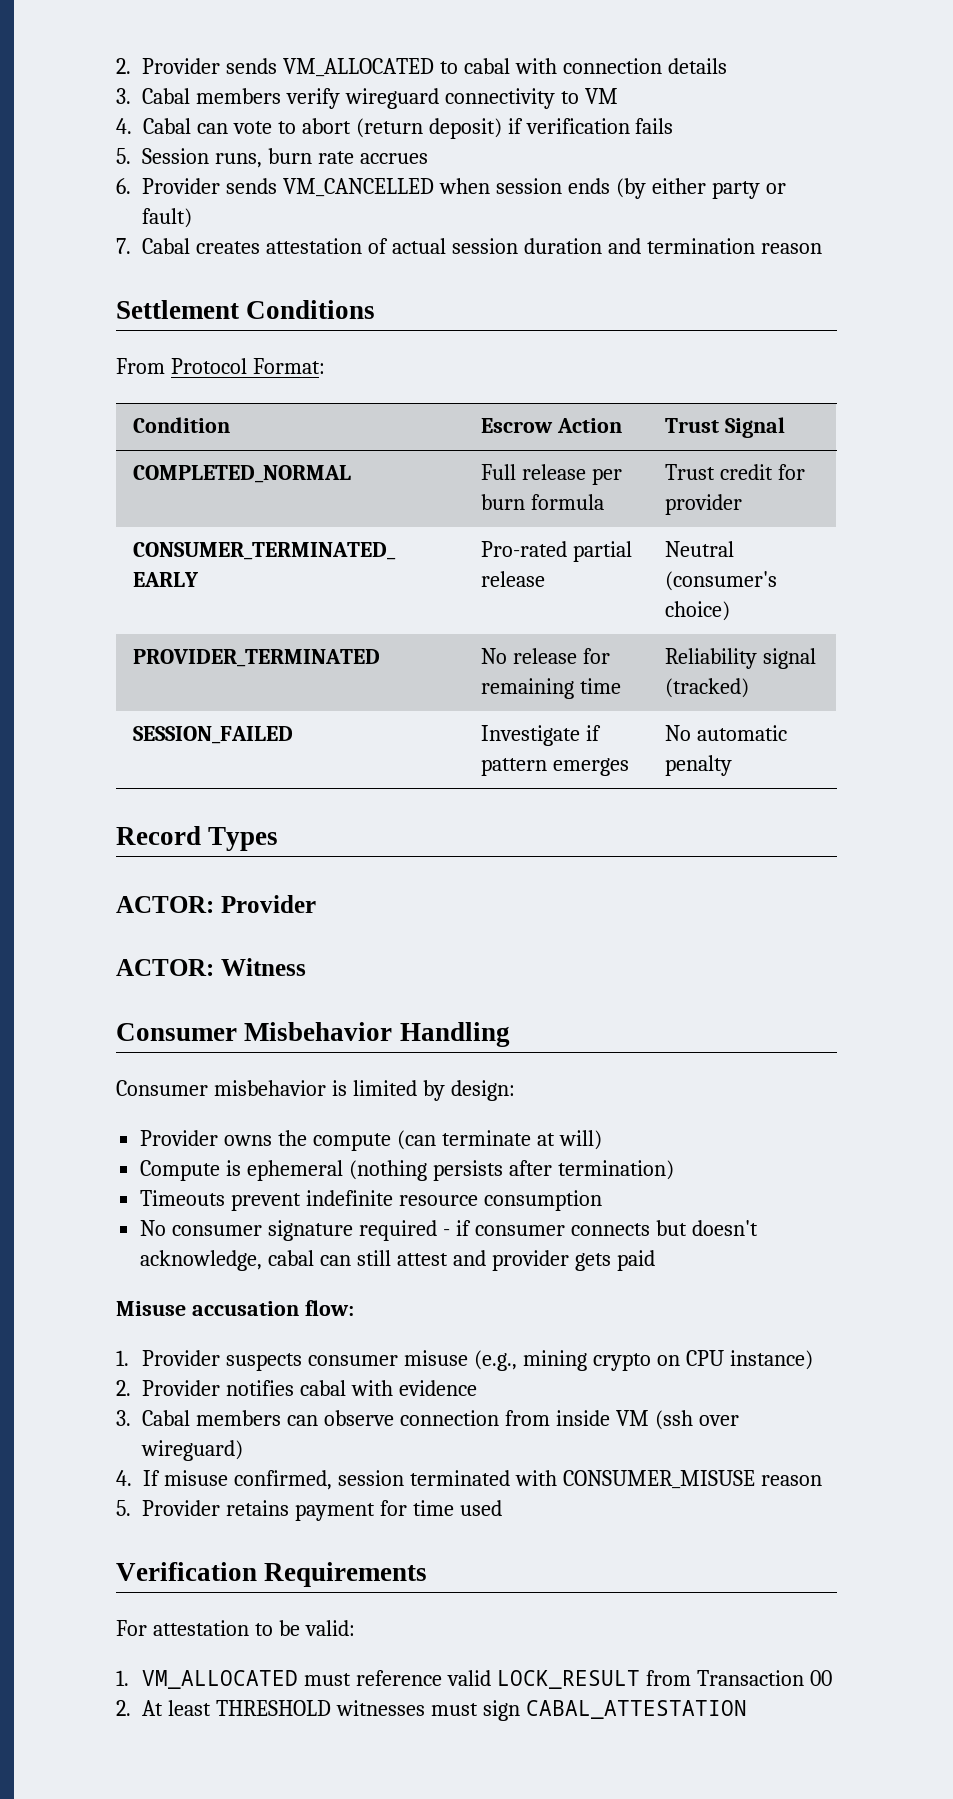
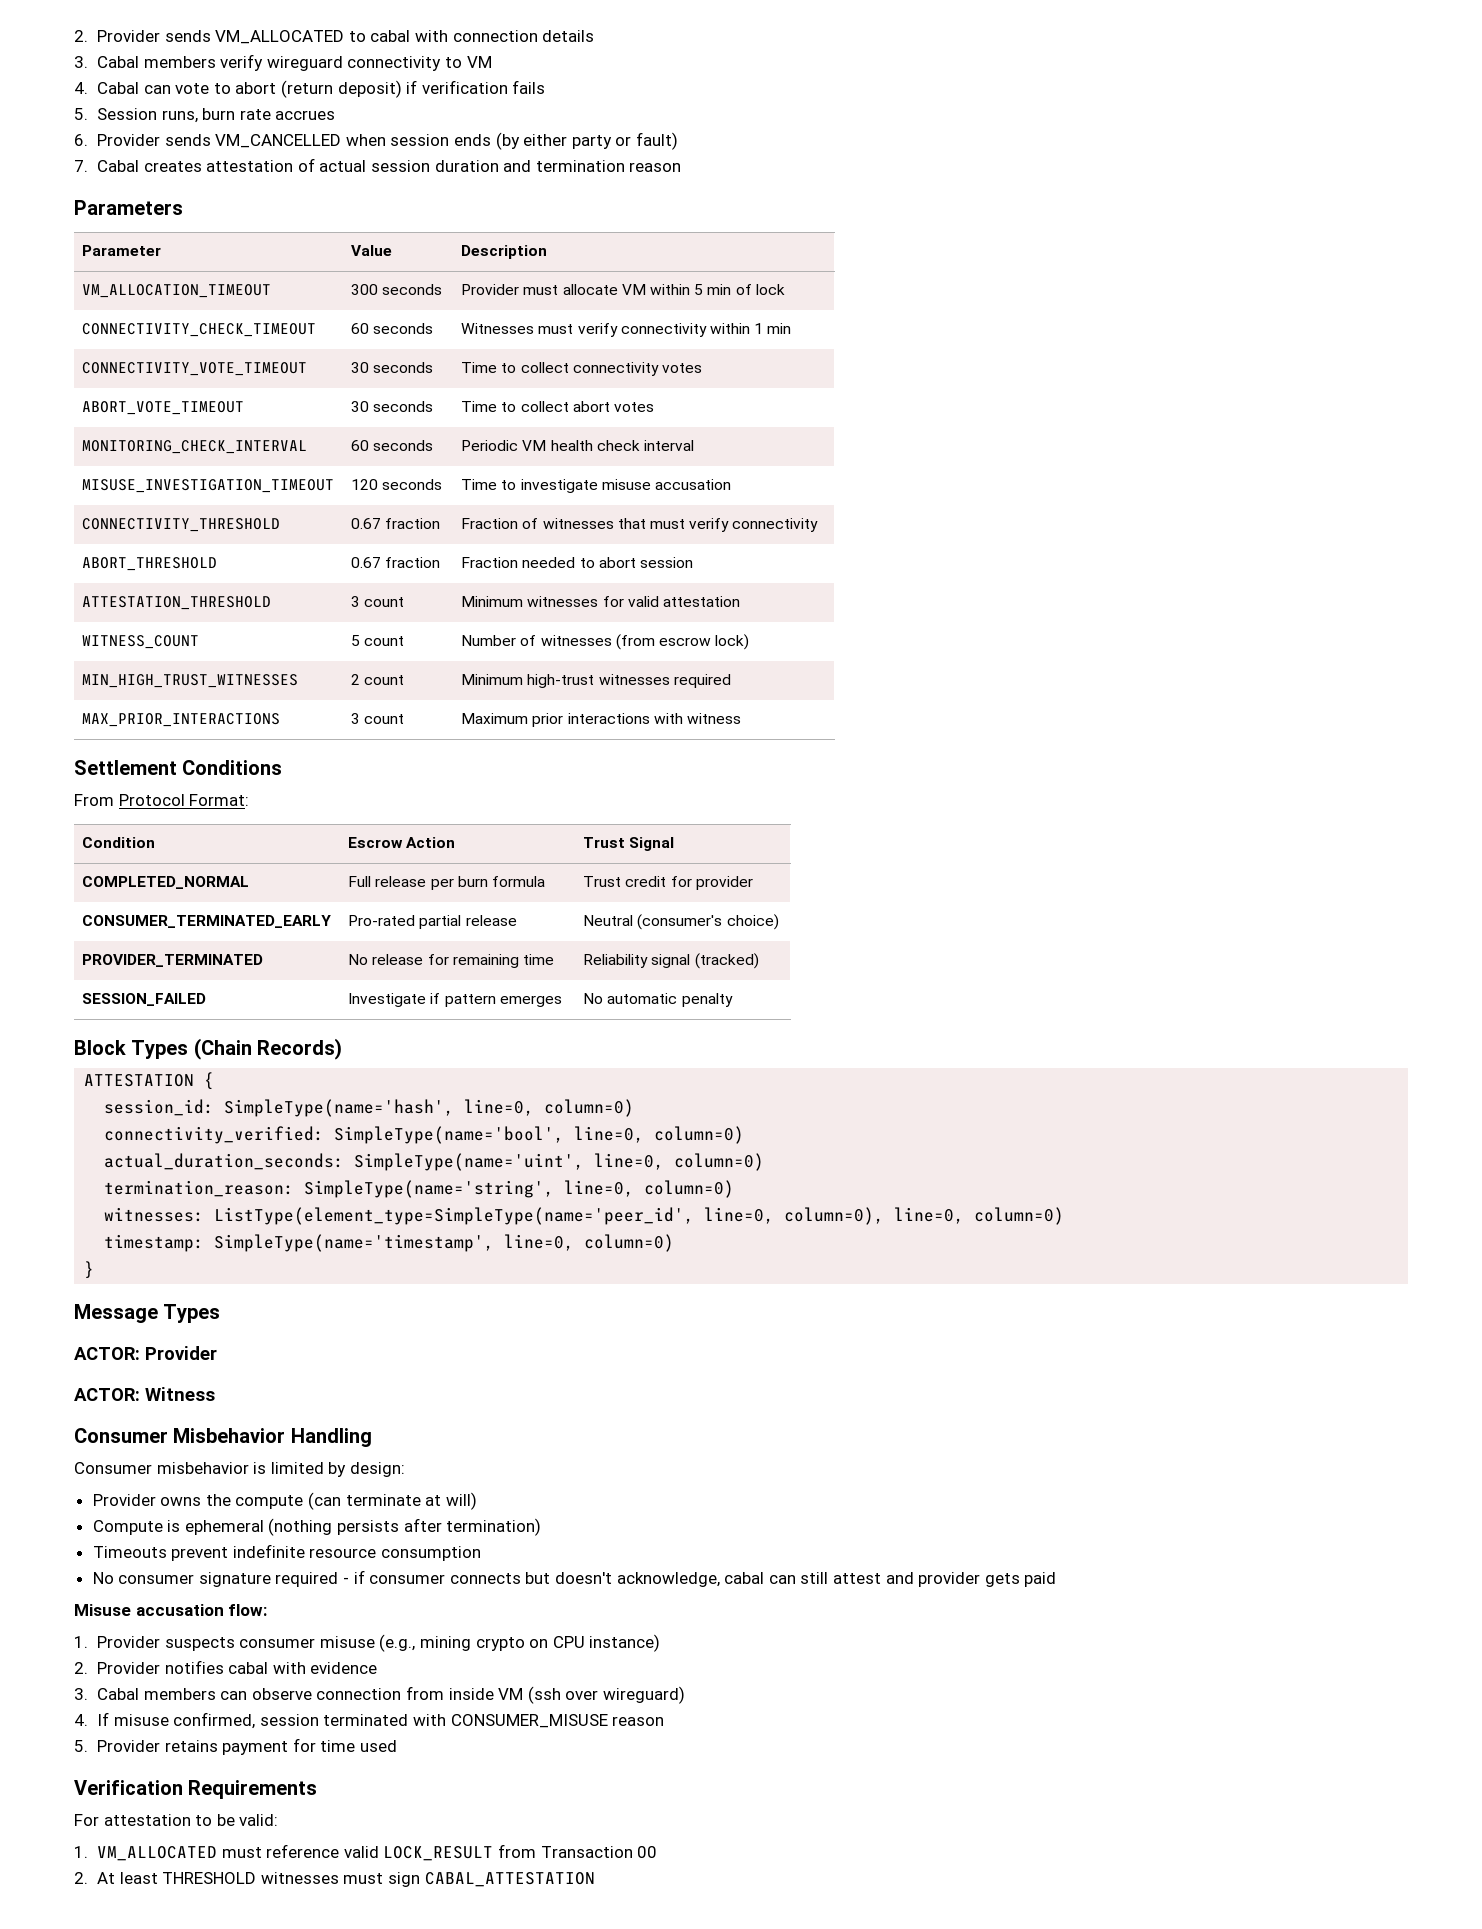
+ Parameters
+ Parameter | Value | Description
+ VM_ALLOCATION_TIMEOUT | 300 seconds | Provider must allocate VM within 5 min of lock
+ CONNECTIVITY_CHECK_TIMEOUT | 60 seconds | Witnesses must verify connectivity within 1 min
+ CONNECTIVITY_VOTE_TIMEOUT | 30 seconds | Time to collect connectivity votes
+ ABORT_VOTE_TIMEOUT | 30 seconds | Time to collect abort votes
+ MONITORING_CHECK_INTERVAL | 60 seconds | Periodic VM health check interval
+ MISUSE_INVESTIGATION_TIMEOUT | 120 seconds | Time to investigate misuse accusation
+ CONNECTIVITY_THRESHOLD | 0.67 fraction | Fraction of witnesses that must verify connectivity
+ ABORT_THRESHOLD | 0.67 fraction | Fraction needed to abort session
+ ATTESTATION_THRESHOLD | 3 count | Minimum witnesses for valid attestation
+ WITNESS_COUNT | 5 count | Number of witnesses (from escrow lock)
+ MIN_HIGH_TRUST_WITNESSES | 2 count | Minimum high-trust witnesses required
+ MAX_PRIOR_INTERACTIONS | 3 count | Maximum prior interactions with witness
- Record Types
+ Block Types (Chain Records)
+ ATTESTATION {
+ session_id: SimpleType(name='hash', line=0, column=0)
+ connectivity_verified: SimpleType(name='bool', line=0, column=0)
+ actual_duration_seconds: SimpleType(name='uint', line=0, column=0)
+ termination_reason: SimpleType(name='string', line=0, column=0)
+ witnesses: ListType(element_type=SimpleType(name='peer_id', line=0, column=0), line=0, column=0)
+ timestamp: SimpleType(name='timestamp', line=0, column=0)
+ }
+ Message Types

